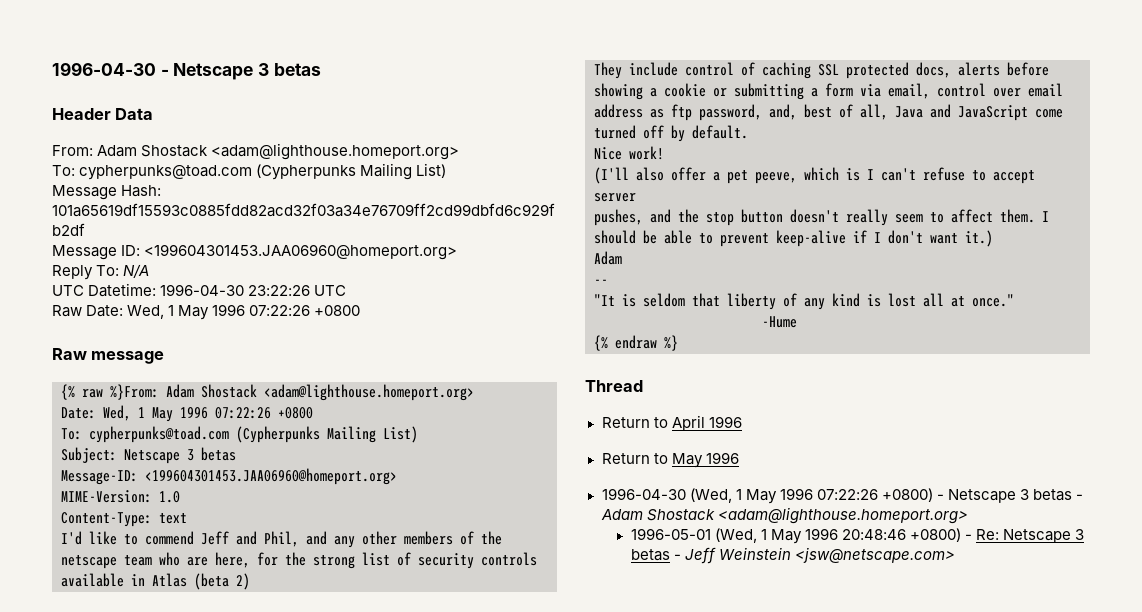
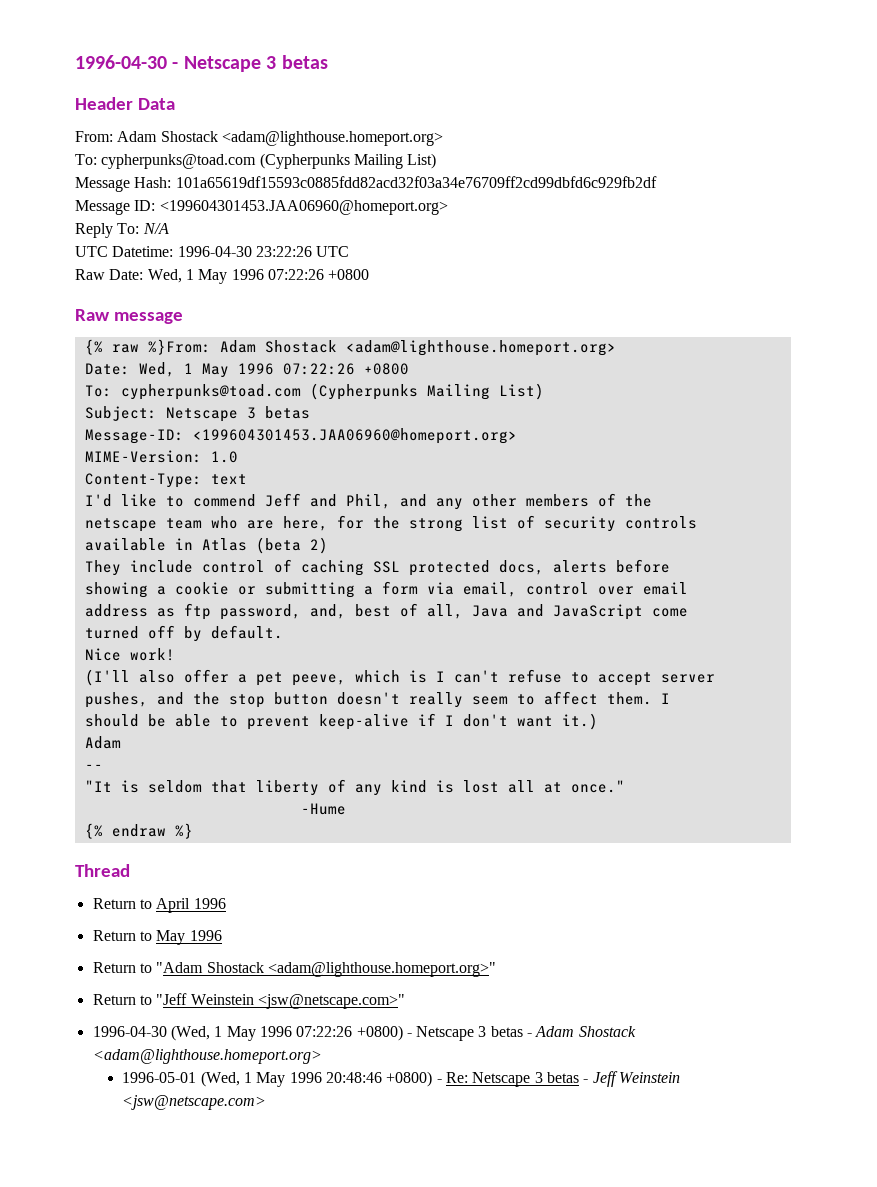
+ Return to "Adam Shostack <adam@lighthouse.homeport.org>"
+ Return to "Jeff Weinstein <jsw@netscape.com>"

